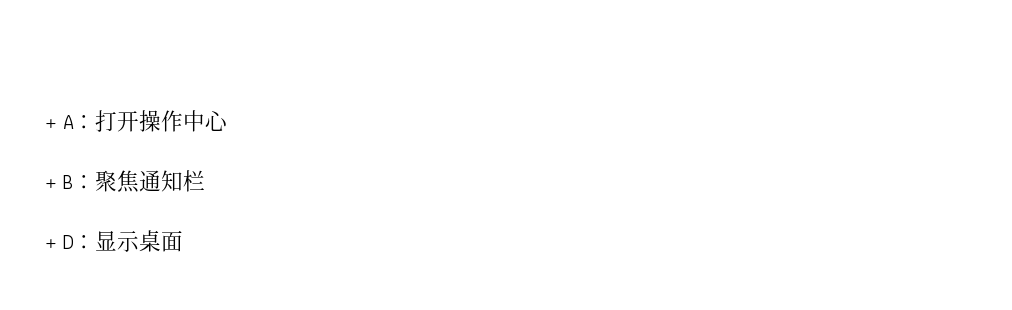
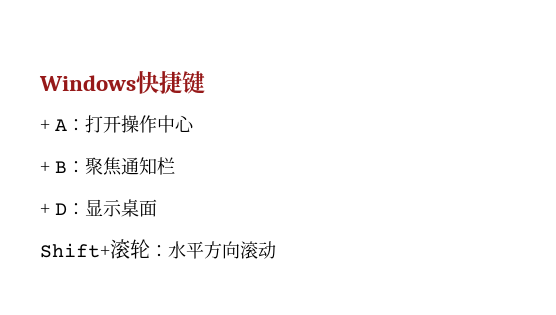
+ Windows快捷键
+ Shift+滚轮：水平方向滚动

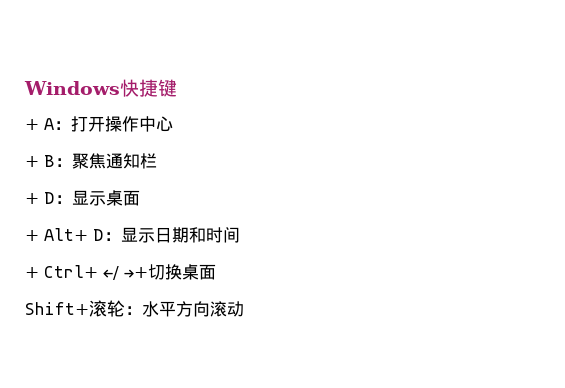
+ + Alt+ D：显示日期和时间
+ + Ctrl+ ←/ →+切换桌面

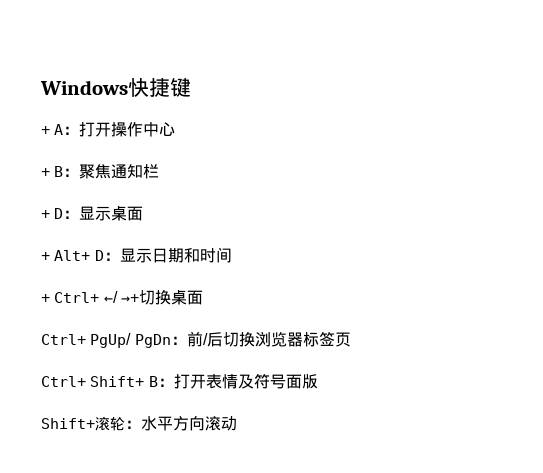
+ Ctrl+ PgUp/ PgDn：前/后切换浏览器标签页
+ Ctrl+ Shift+ B：打开表情及符号面版

